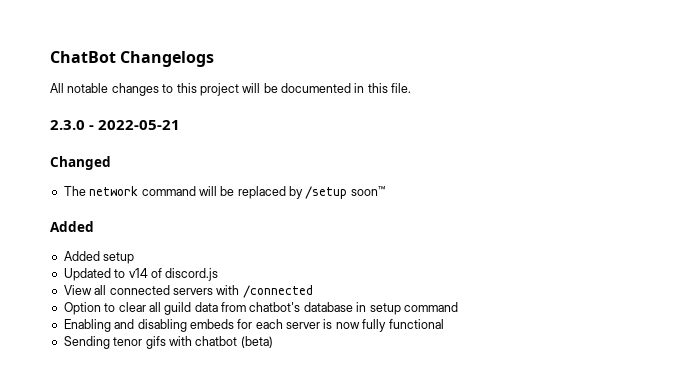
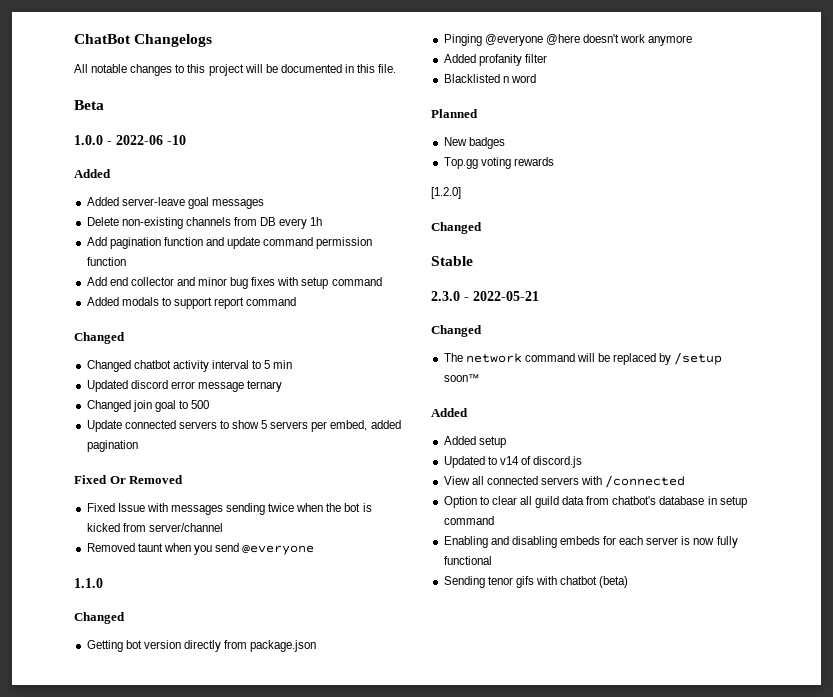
+ Beta
+ 1.0.0 - 2022-06 -10
+ Added
+ Added server-leave goal messages
+ Delete non-existing channels from DB every 1h
+ Add pagination function and update command permission function
+ Add end collector and minor bug fixes with setup command
+ Added modals to support report command
+ Changed
+ Changed chatbot activity interval to 5 min
+ Updated discord error message ternary
+ Changed join goal to 500
+ Update connected servers to show 5 servers per embed, added pagination
+ Fixed Or Removed
+ Fixed Issue with messages sending twice when the bot is kicked from server/channel
+ Removed taunt when you send @everyone
+ 1.1.0
+ Changed
+ Getting bot version directly from package.json
+ Pinging @everyone @here doesn't work anymore
+ Added profanity filter
+ Blacklisted n word
+ Planned
+ New badges
+ Top.gg voting rewards
+ [1.2.0]
+ Changed
+ Stable

